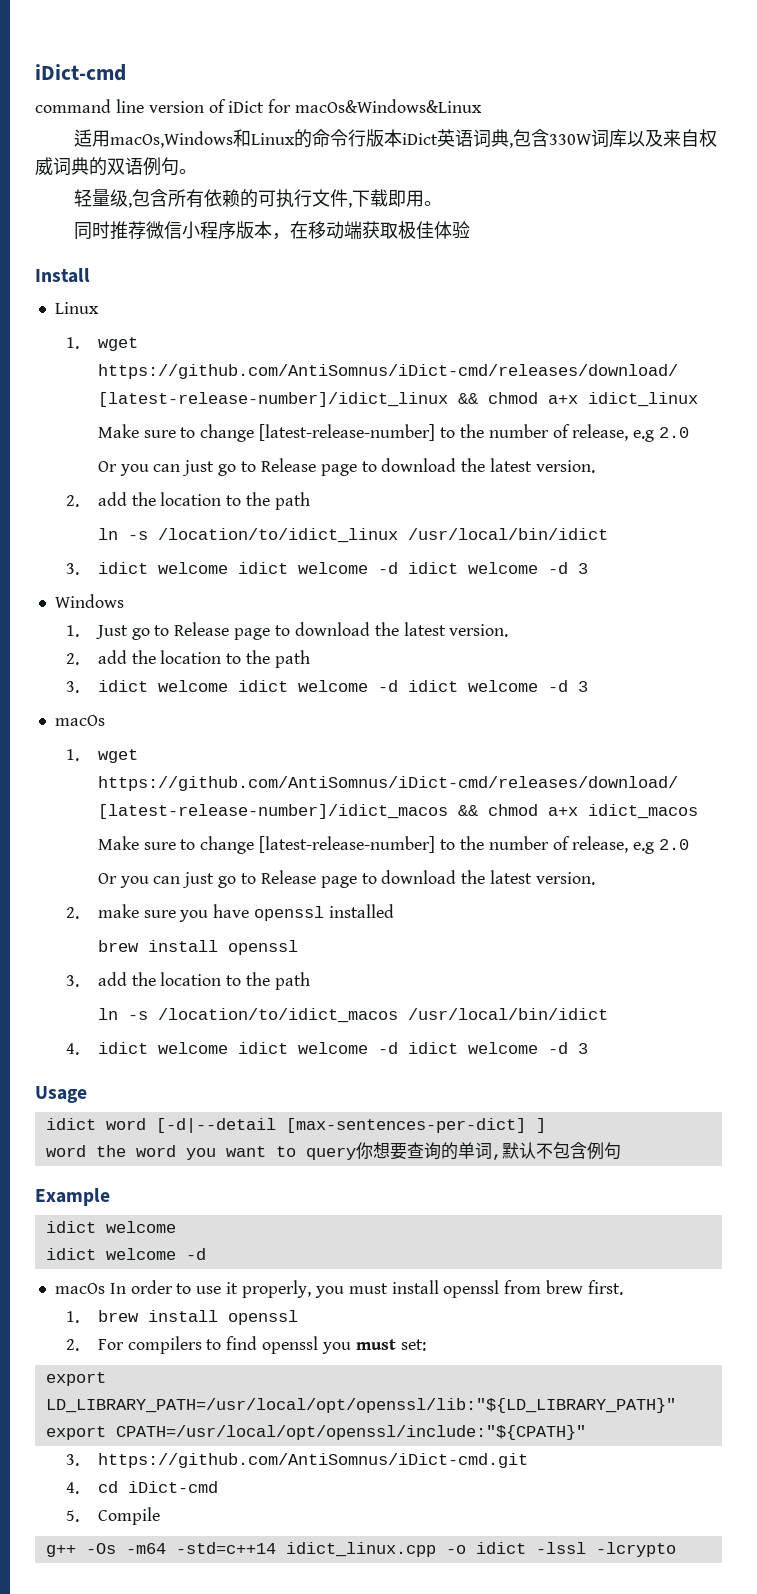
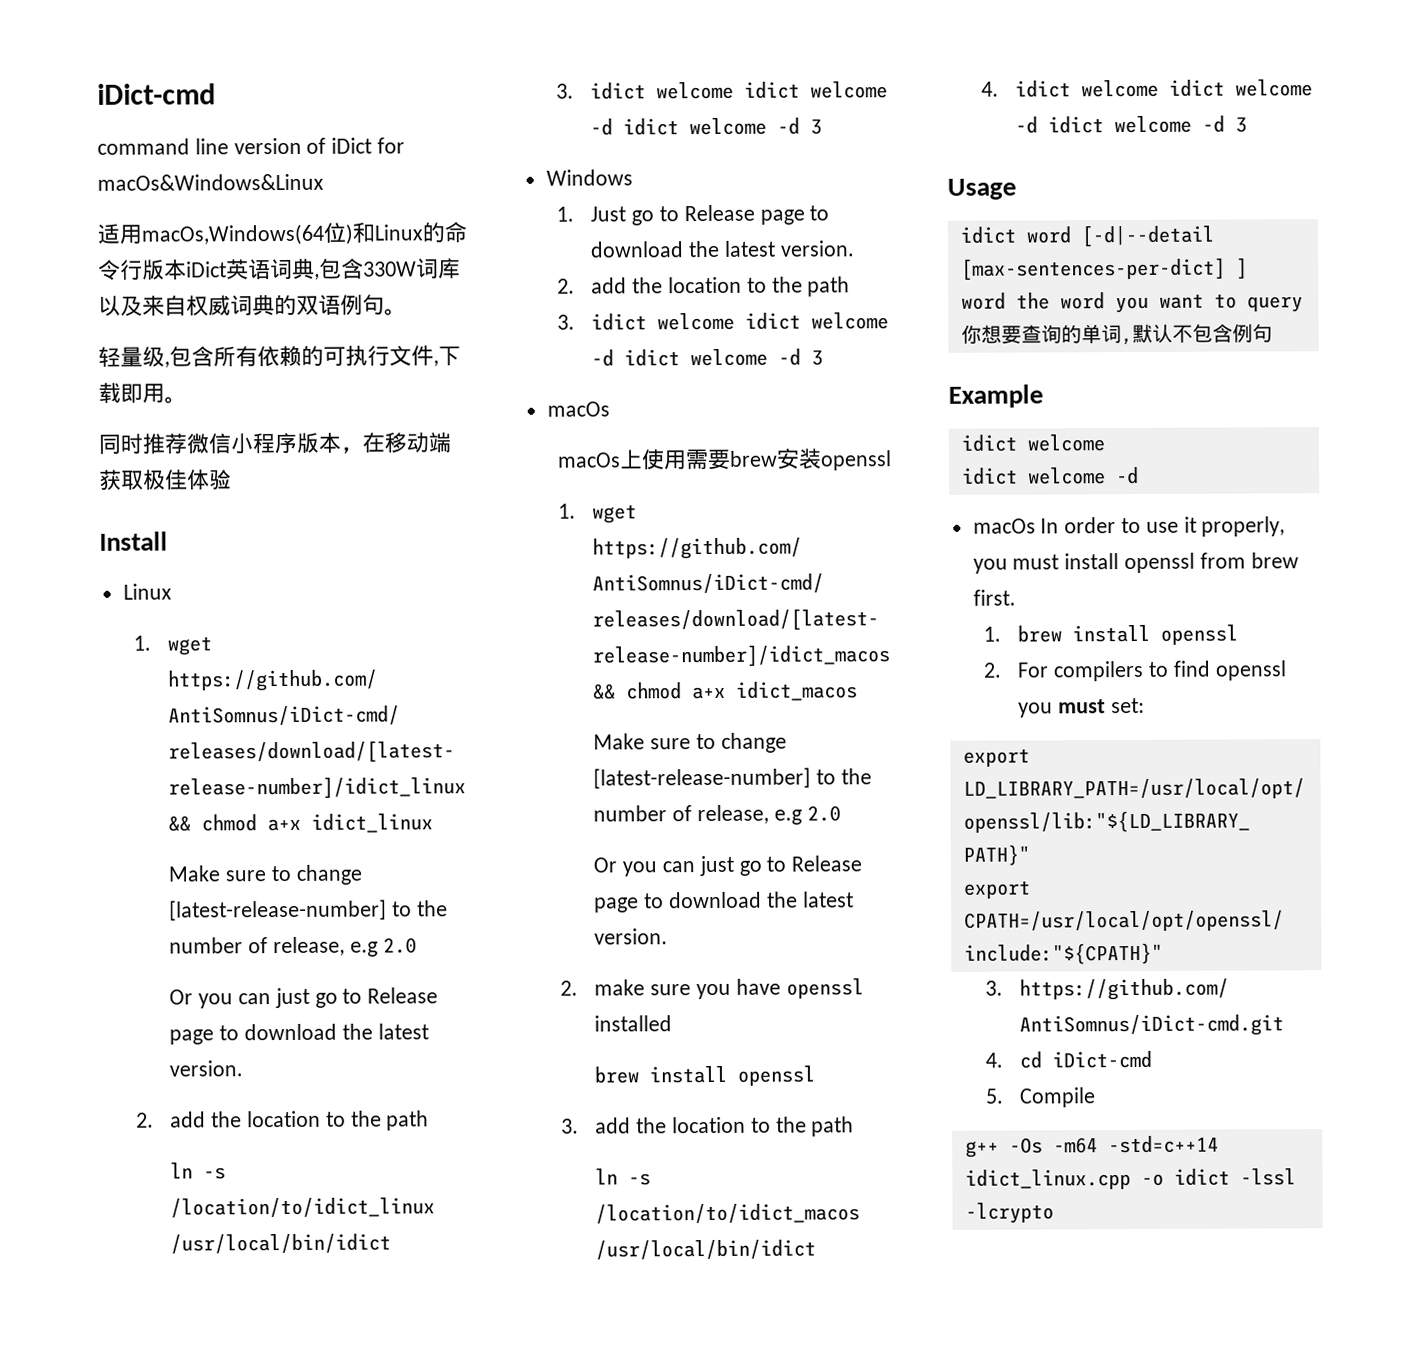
- 适用macOs,Windows和Linux的命令行版本iDict英语词典,包含330W词库以及来自权威词典的双语例句。
+ 适用macOs,Windows(64位)和Linux的命令行版本iDict英语词典,包含330W词库以及来自权威词典的双语例句。
+ macOs上使用需要brew安装openssl

